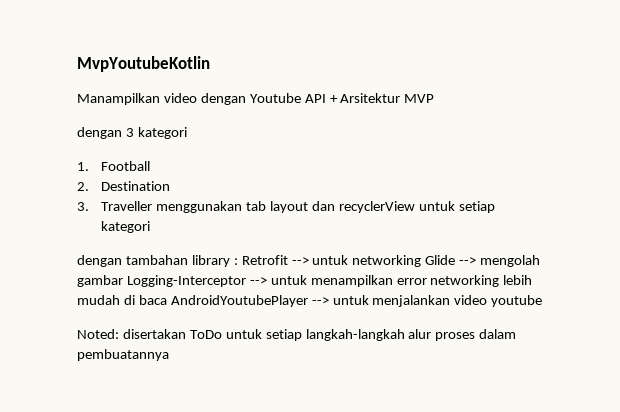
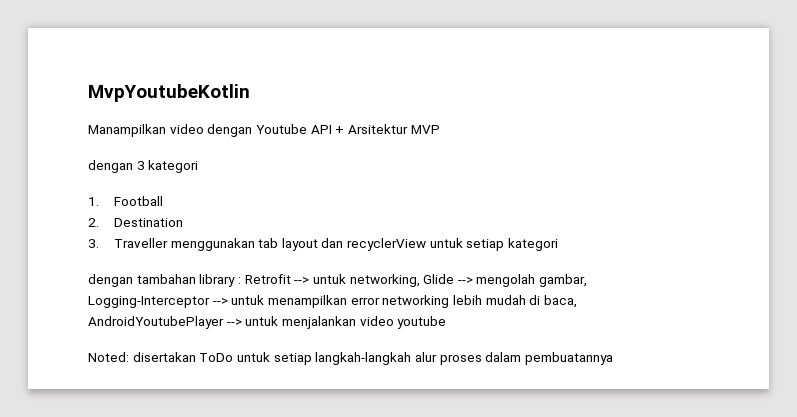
- dengan tambahan library : Retrofit --> untuk networking Glide --> mengolah gambar Logging-Interceptor --> untuk menampilkan error networking lebih mudah di baca AndroidYoutubePlayer --> untuk menjalankan video youtube
+ dengan tambahan library : Retrofit --> untuk networking, Glide --> mengolah gambar, Logging-Interceptor --> untuk menampilkan error networking lebih mudah di baca, AndroidYoutubePlayer --> untuk menjalankan video youtube

